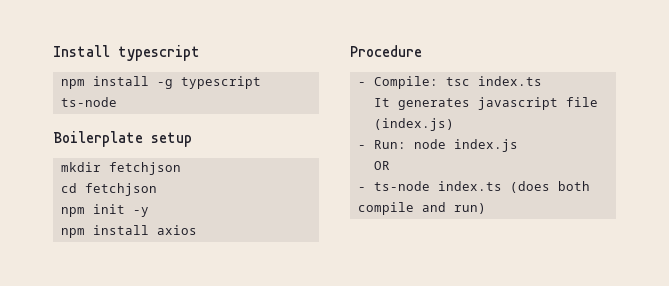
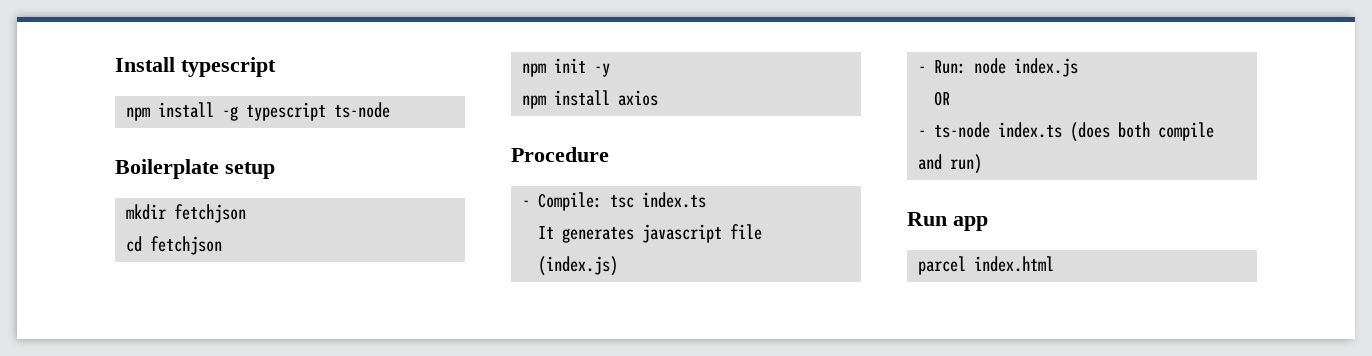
+ Run app
+ parcel index.html

